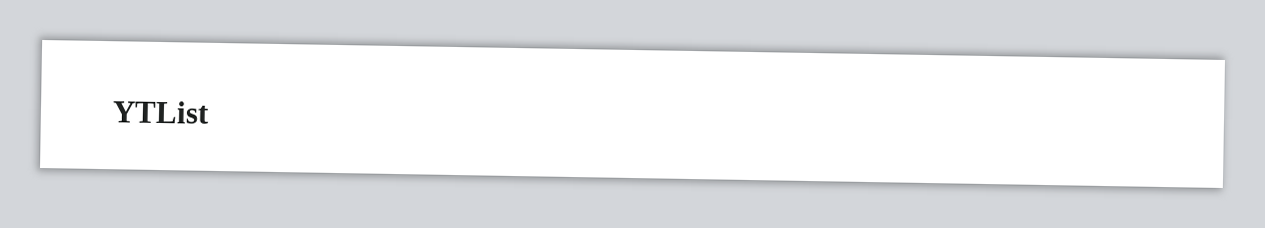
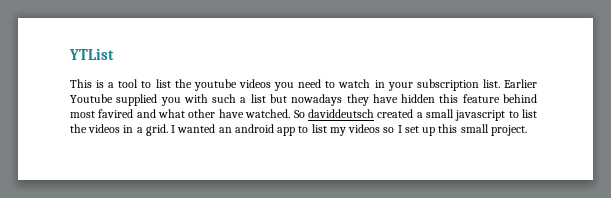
+ This is a tool to list the youtube videos you need to watch in your subscription list. Earlier Youtube supplied you with such a list but nowadays they have hidden this feature behind most favired and what other have watched. So daviddeutsch created a small javascript to list the videos in a grid. I wanted an android app to list my videos so I set up this small project.

